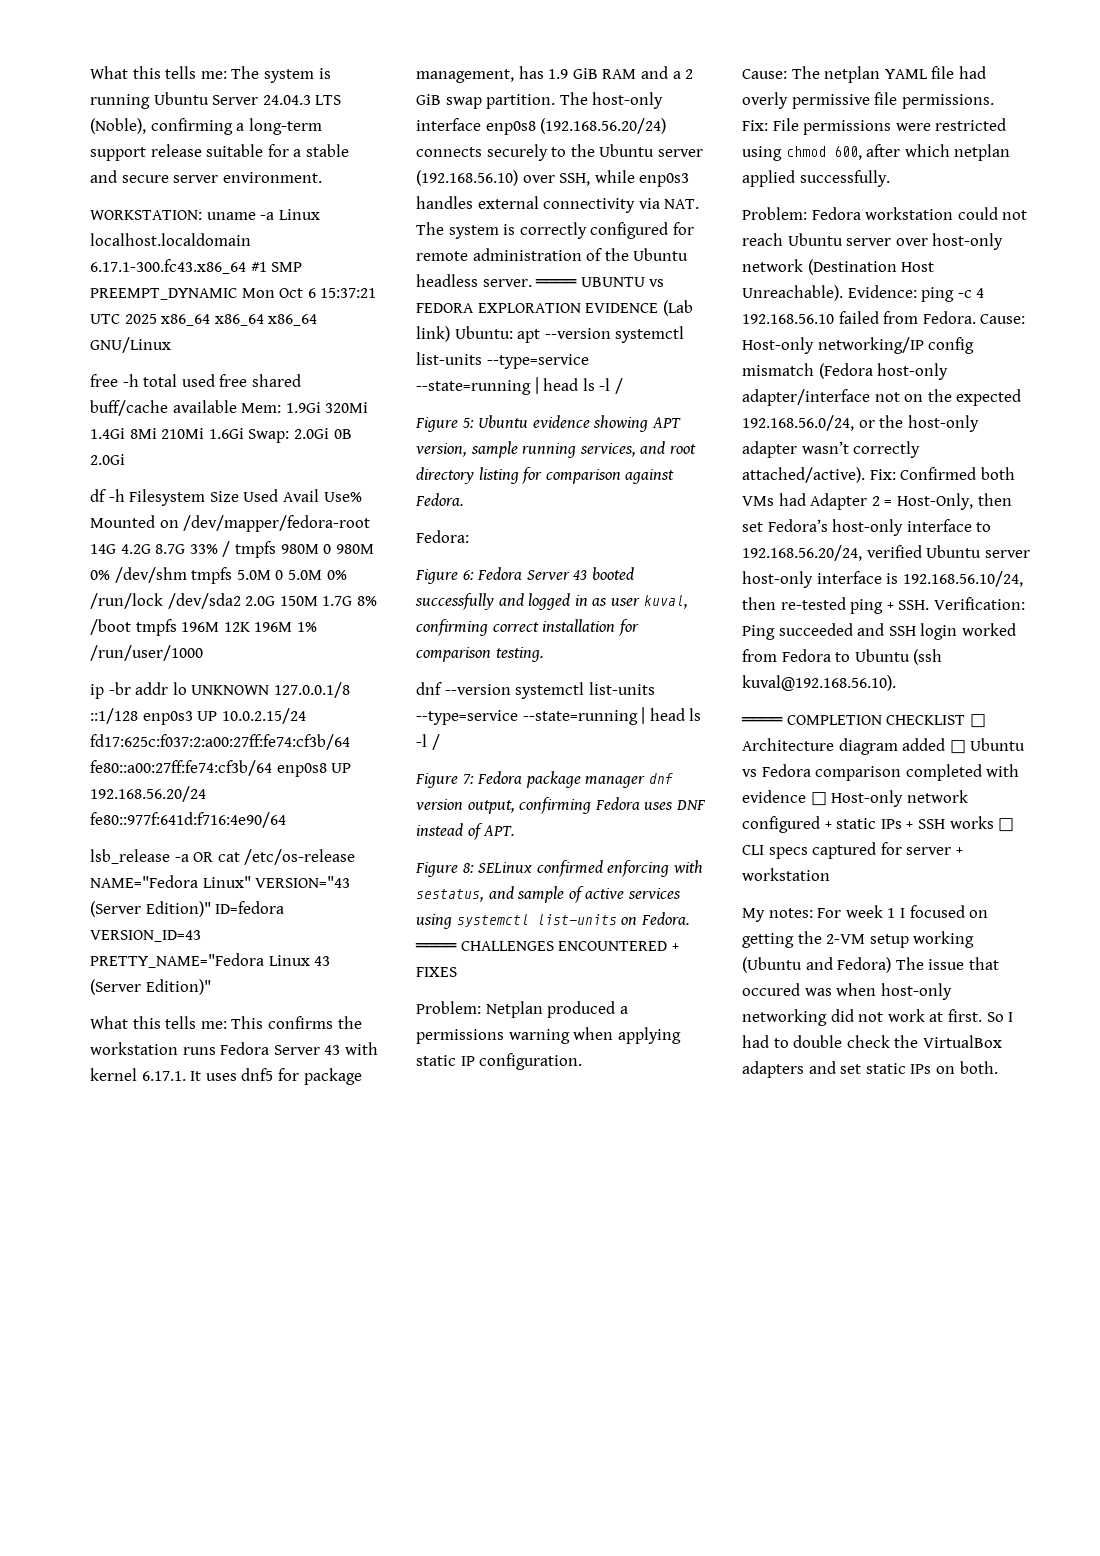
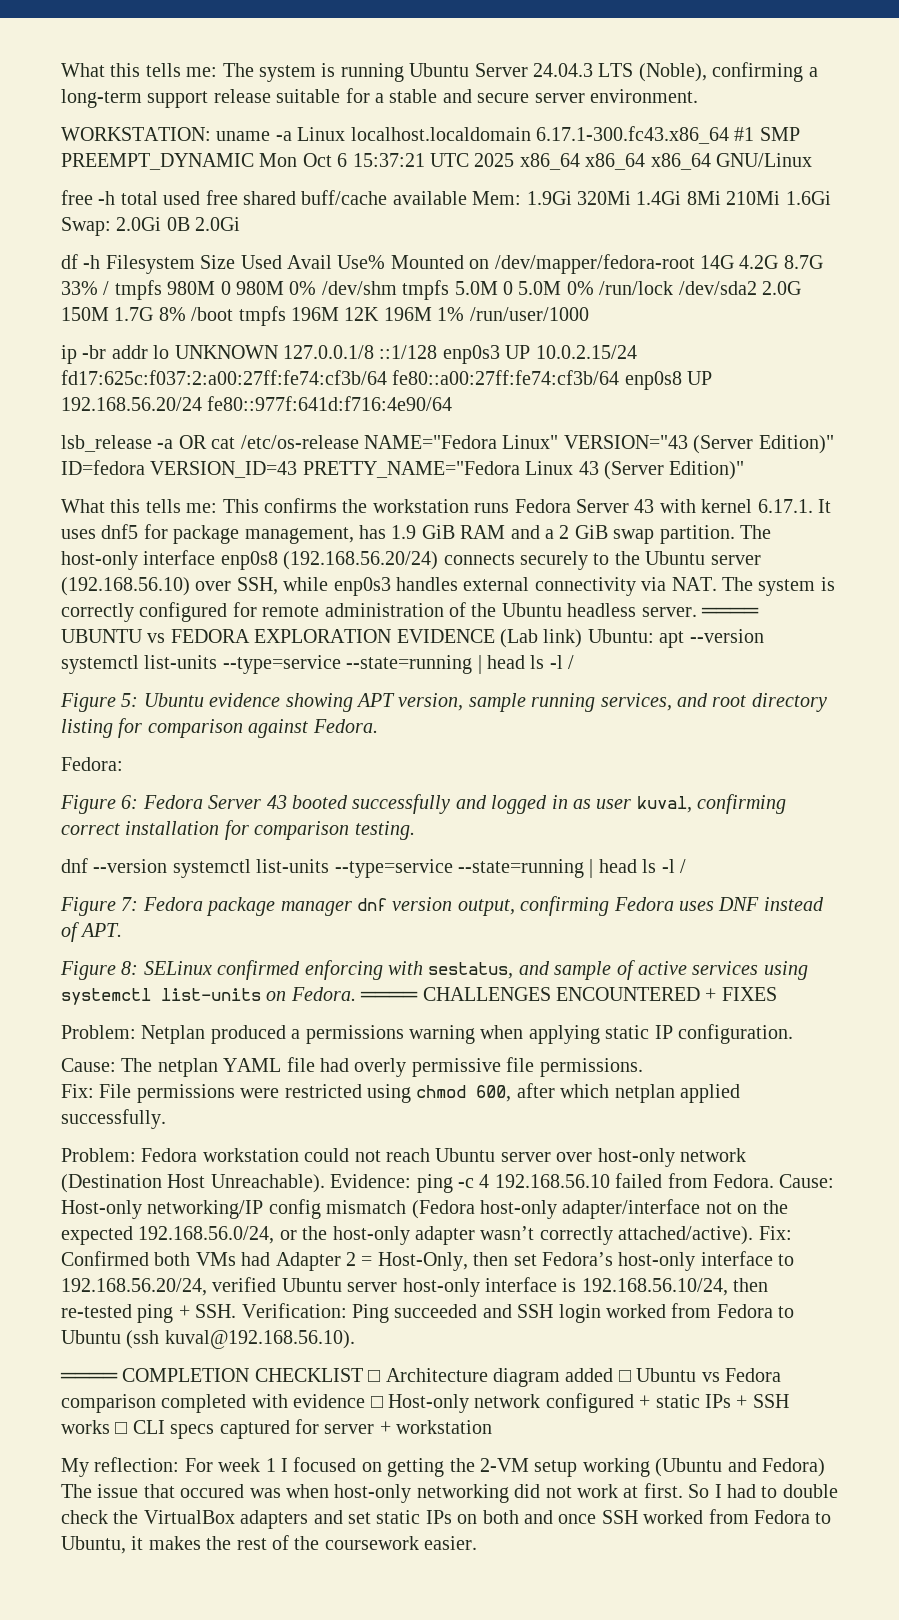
- My notes: For week 1 I focused on getting the 2-VM setup working (Ubuntu and Fedora) The issue that occured was when host-only networking did not work at first.
+ My reflection: For week 1 I focused on getting the 2-VM setup working (Ubuntu and Fedora) The issue that occured was when host-only networking did not work at first.
- So I had to double check the VirtualBox adapters and set static IPs on both.
+ So I had to double check the VirtualBox adapters and set static IPs on both and once SSH worked from Fedora to Ubuntu, it makes the rest of the coursework easier.

